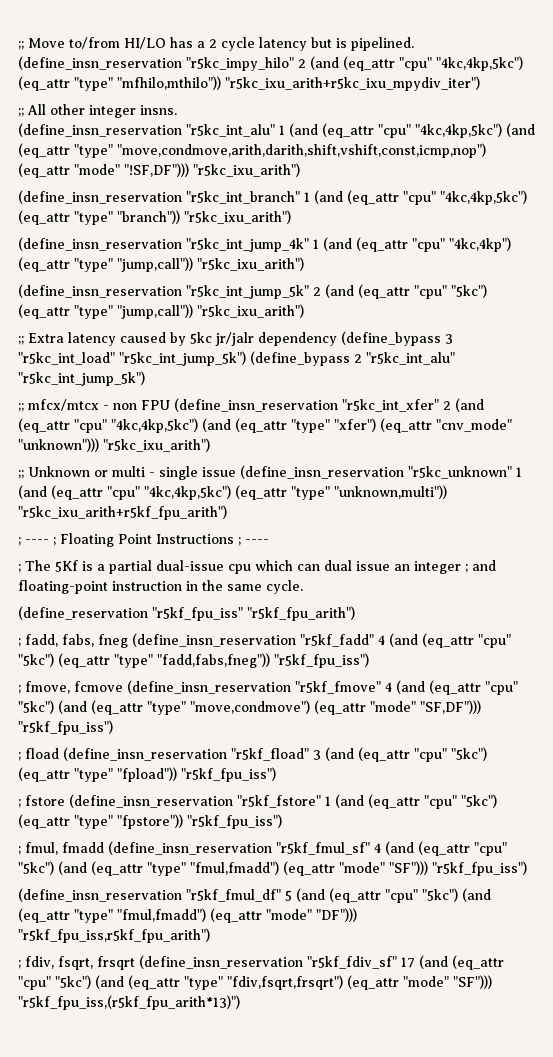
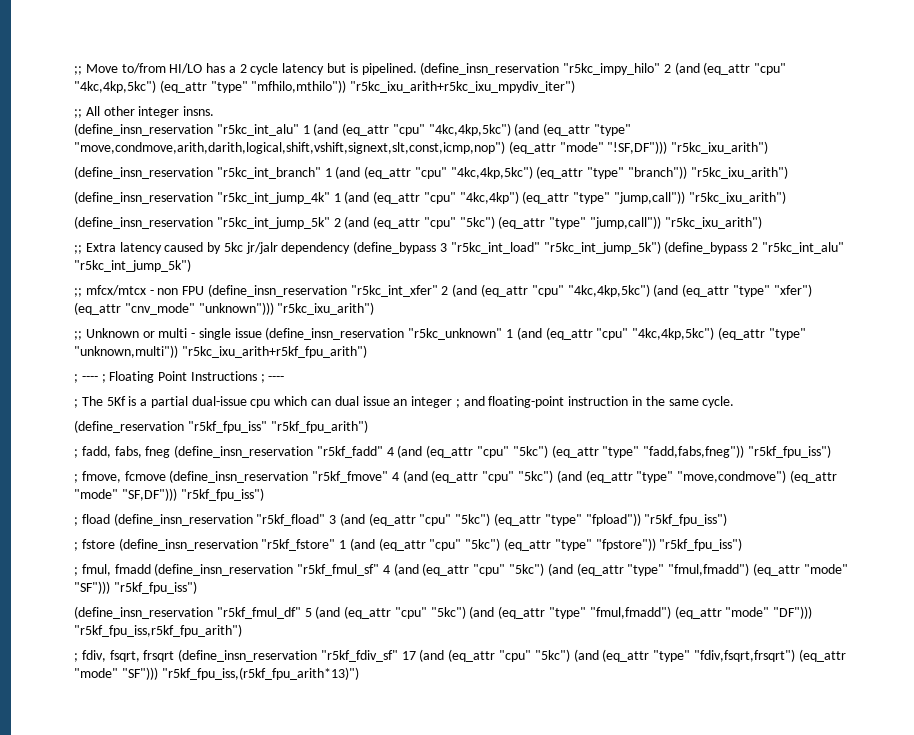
- (define_insn_reservation "r5kc_int_alu" 1 (and (eq_attr "cpu" "4kc,4kp,5kc") (and (eq_attr "type" "move,condmove,arith,darith,shift,vshift,const,icmp,nop") (eq_attr "mode" "!SF,DF"))) "r5kc_ixu_arith")
+ (define_insn_reservation "r5kc_int_alu" 1 (and (eq_attr "cpu" "4kc,4kp,5kc") (and (eq_attr "type" "move,condmove,arith,darith,logical,shift,vshift,signext,slt,const,icmp,nop") (eq_attr "mode" "!SF,DF"))) "r5kc_ixu_arith")

